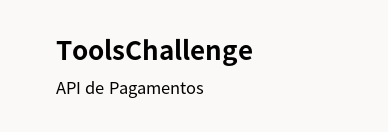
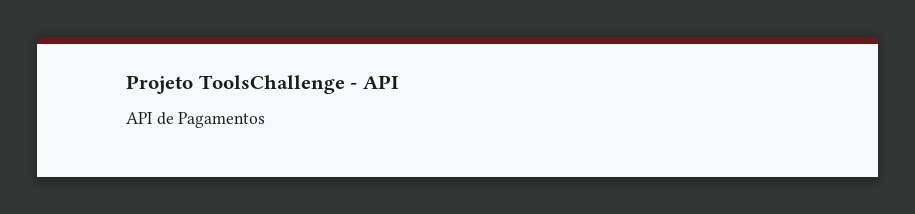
- ToolsChallenge
+ Projeto ToolsChallenge - API

